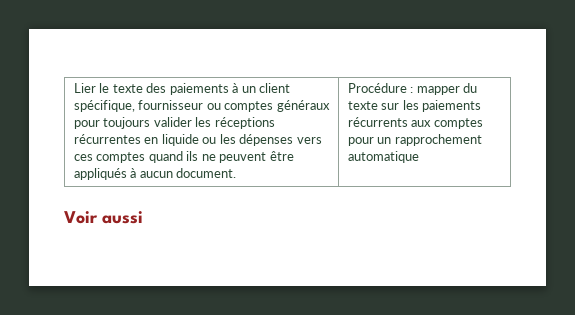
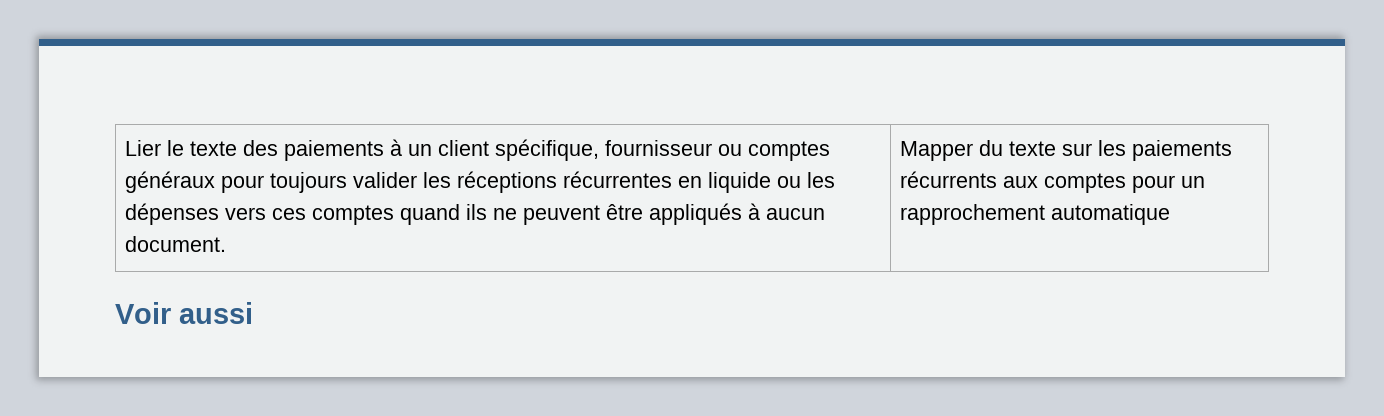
- Procédure : mapper du texte sur les paiements récurrents aux comptes pour un rapprochement automatique
+ Mapper du texte sur les paiements récurrents aux comptes pour un rapprochement automatique

